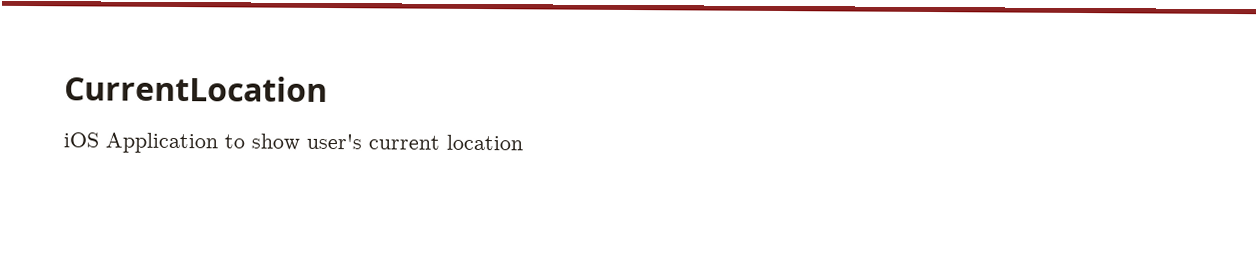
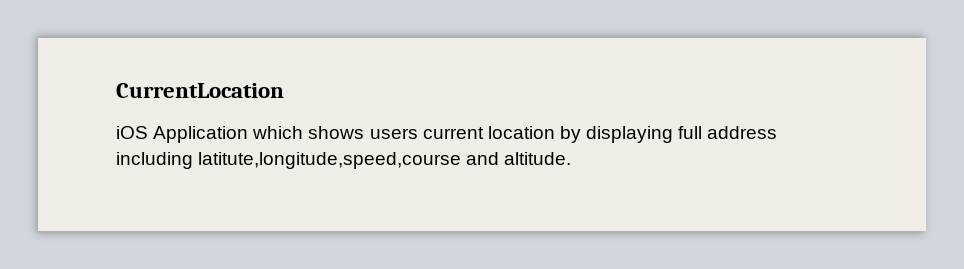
- iOS Application to show user's current location
+ iOS Application which shows users current location by displaying full address including latitute,longitude,speed,course and altitude.

